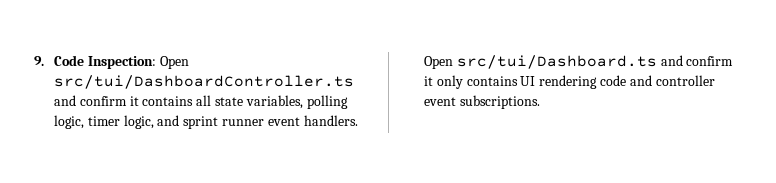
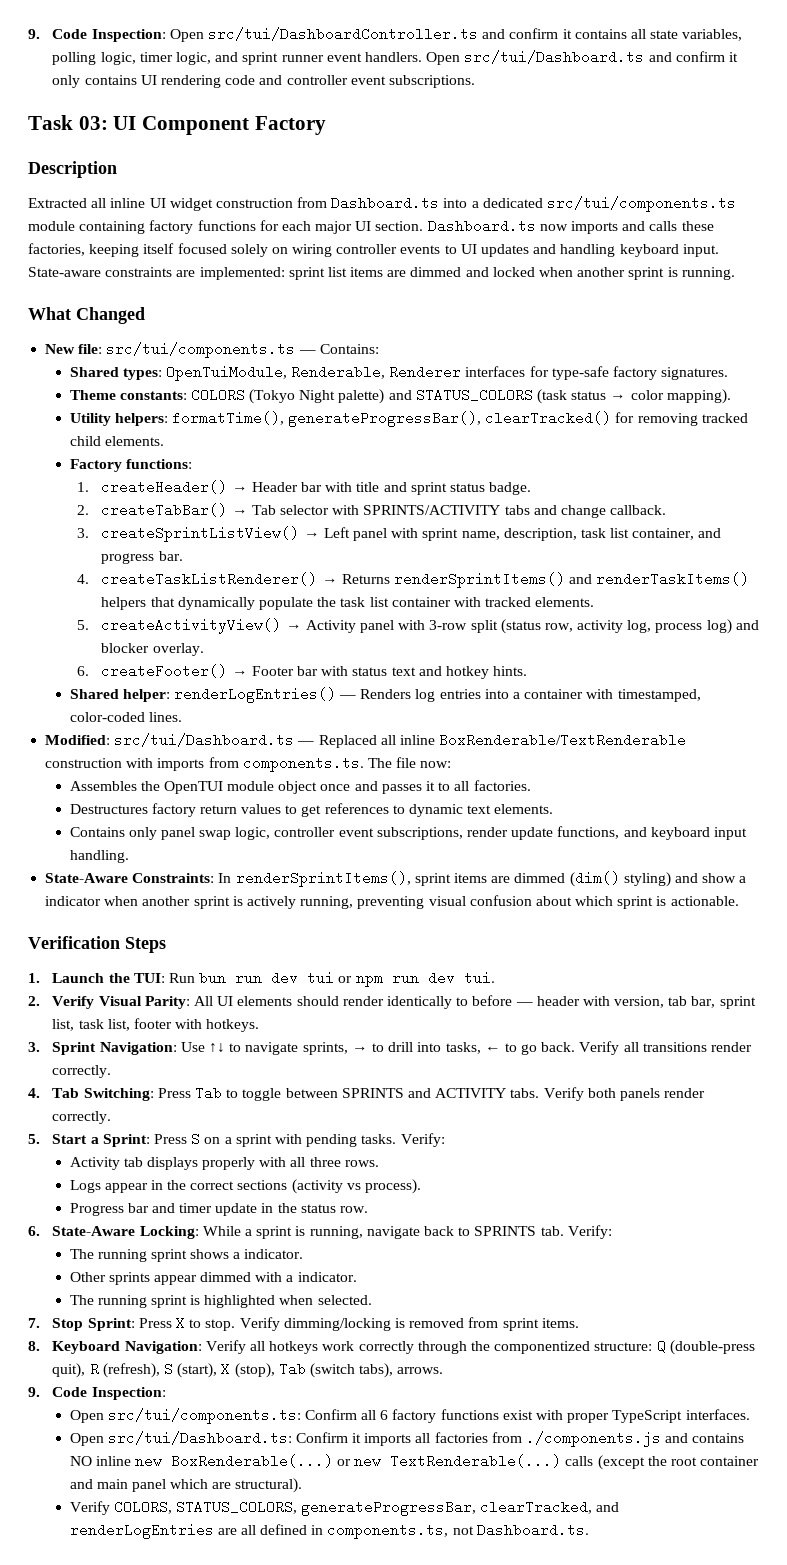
+ Task 03: UI Component Factory
+ Description
+ Extracted all inline UI widget construction from Dashboard.ts into a dedicated src/tui/components.ts module containing factory functions for each major UI section. Dashboard.ts now imports and calls these factories, keeping itself focused solely on wiring controller events to UI updates and handling keyboard input. State-aware constraints are implemented: sprint list items are dimmed and locked when another sprint is running.
+ What Changed
+ New file: src/tui/components.ts — Contains:
+ Shared types: OpenTuiModule, Renderable, Renderer interfaces for type-safe factory signatures.
+ Theme constants: COLORS (Tokyo Night palette) and STATUS_COLORS (task status → color mapping).
+ Utility helpers: formatTime(), generateProgressBar(), clearTracked() for removing tracked child elements.
+ Factory functions:
+ 1. createHeader() → Header bar with title and sprint status badge.
+ 2. createTabBar() → Tab selector with SPRINTS/ACTIVITY tabs and change callback.
+ 3. createSprintListView() → Left panel with sprint name, description, task list container, and progress bar.
+ 4. createTaskListRenderer() → Returns renderSprintItems() and renderTaskItems() helpers that dynamically populate the task list container with tracked elements.
+ 5. createActivityView() → Activity panel with 3-row split (status row, activity log, process log) and blocker overlay.
+ 6. createFooter() → Footer bar with status text and hotkey hints.
+ Shared helper: renderLogEntries() — Renders log entries into a container with timestamped, color-coded lines.
+ Modified: src/tui/Dashboard.ts — Replaced all inline BoxRenderable/TextRenderable construction with imports from components.ts. The file now:
+ Assembles the OpenTUI module object once and passes it to all factories.
+ Destructures factory return values to get references to dynamic text elements.
+ Contains only panel swap logic, controller event subscriptions, render update functions, and keyboard input handling.
+ State-Aware Constraints: In renderSprintItems(), sprint items are dimmed (dim() styling) and show a indicator when another sprint is actively running, preventing visual confusion about which sprint is actionable.
+ Verification Steps
+ 1. Launch the TUI: Run bun run dev tui or npm run dev tui.
+ 2. Verify Visual Parity: All UI elements should render identically to before — header with version, tab bar, sprint list, task list, footer with hotkeys.
+ 3. Sprint Navigation: Use ↑↓ to navigate sprints, → to drill into tasks, ← to go back. Verify all transitions render correctly.
+ 4. Tab Switching: Press Tab to toggle between SPRINTS and ACTIVITY tabs. Verify both panels render correctly.
+ 5. Start a Sprint: Press S on a sprint with pending tasks. Verify:
+ Activity tab displays properly with all three rows.
+ Logs appear in the correct sections (activity vs process).
+ Progress bar and timer update in the status row.
+ 6. State-Aware Locking: While a sprint is running, navigate back to SPRINTS tab. Verify:
+ The running sprint shows a indicator.
+ Other sprints appear dimmed with a indicator.
+ The running sprint is highlighted when selected.
+ 7. Stop Sprint: Press X to stop. Verify dimming/locking is removed from sprint items.
+ 8. Keyboard Navigation: Verify all hotkeys work correctly through the componentized structure: Q (double-press quit), R (refresh), S (start), X (stop), Tab (switch tabs), arrows.
+ 9. Code Inspection:
+ Open src/tui/components.ts: Confirm all 6 factory functions exist with proper TypeScript interfaces.
+ Open src/tui/Dashboard.ts: Confirm it imports all factories from ./components.js and contains NO inline new BoxRenderable(...) or new TextRenderable(...) calls (except the root container and main panel which are structural).
+ Verify COLORS, STATUS_COLORS, generateProgressBar, clearTracked, and renderLogEntries are all defined in components.ts, not Dashboard.ts.

